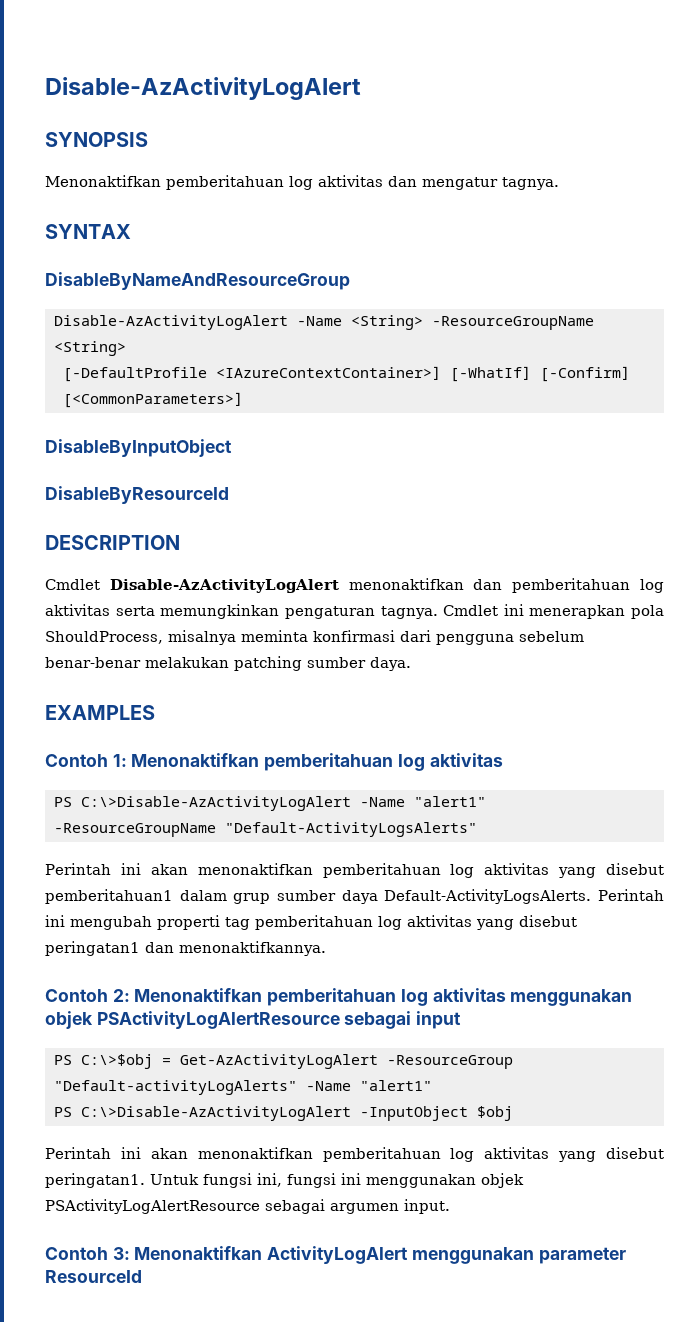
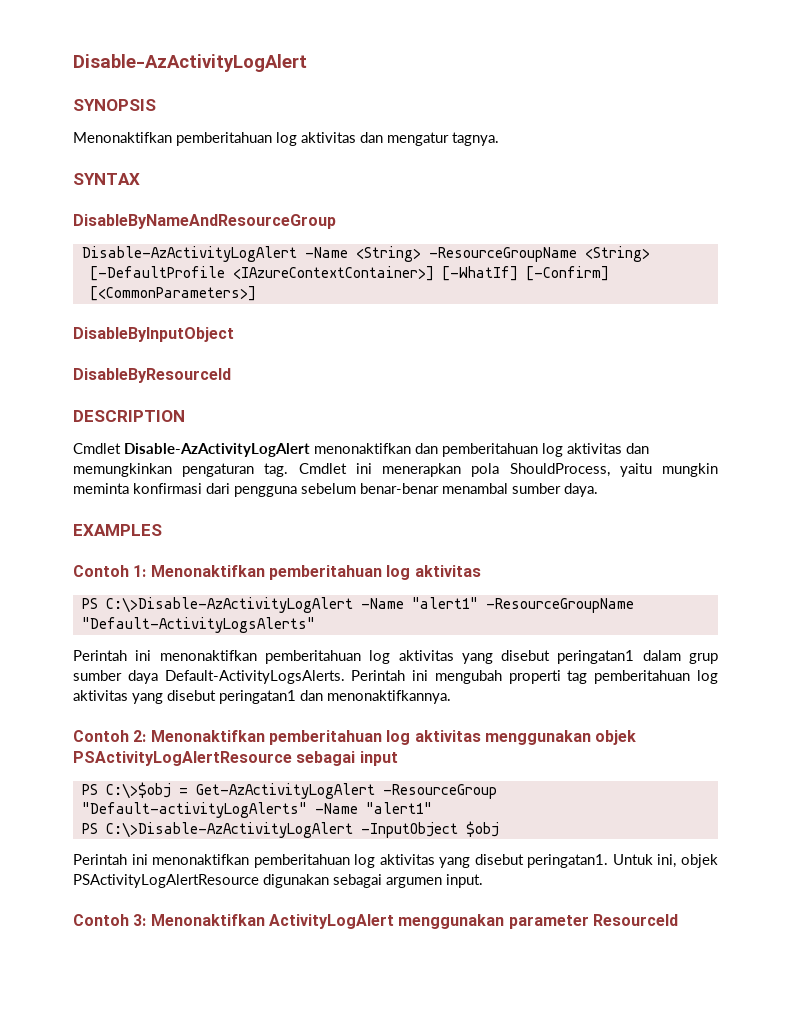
- Cmdlet Disable-AzActivityLogAlert menonaktifkan dan pemberitahuan log aktivitas serta memungkinkan pengaturan tagnya.
+ Cmdlet Disable-AzActivityLogAlert menonaktifkan dan pemberitahuan log aktivitas dan memungkinkan pengaturan tag.
- Cmdlet ini menerapkan pola ShouldProcess, misalnya meminta konfirmasi dari pengguna sebelum benar-benar melakukan patching sumber daya.
+ Cmdlet ini menerapkan pola ShouldProcess, yaitu mungkin meminta konfirmasi dari pengguna sebelum benar-benar menambal sumber daya.
- Perintah ini akan menonaktifkan pemberitahuan log aktivitas yang disebut pemberitahuan1 dalam grup sumber daya Default-ActivityLogsAlerts.
+ Perintah ini menonaktifkan pemberitahuan log aktivitas yang disebut peringatan1 dalam grup sumber daya Default-ActivityLogsAlerts.
- Perintah ini akan menonaktifkan pemberitahuan log aktivitas yang disebut peringatan1.
+ Perintah ini menonaktifkan pemberitahuan log aktivitas yang disebut peringatan1.
- Untuk fungsi ini, fungsi ini menggunakan objek PSActivityLogAlertResource sebagai argumen input.
+ Untuk ini, objek PSActivityLogAlertResource digunakan sebagai argumen input.

